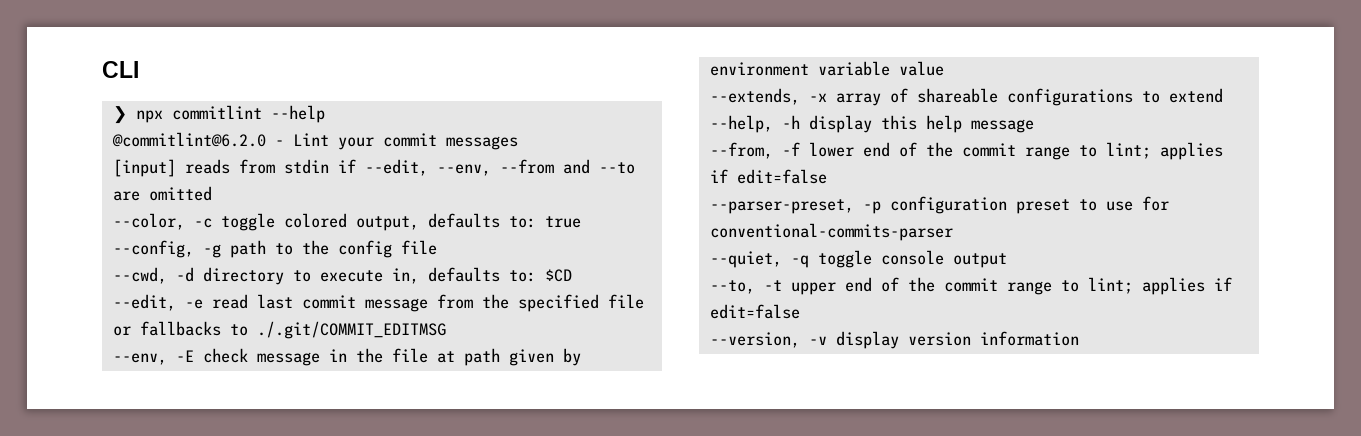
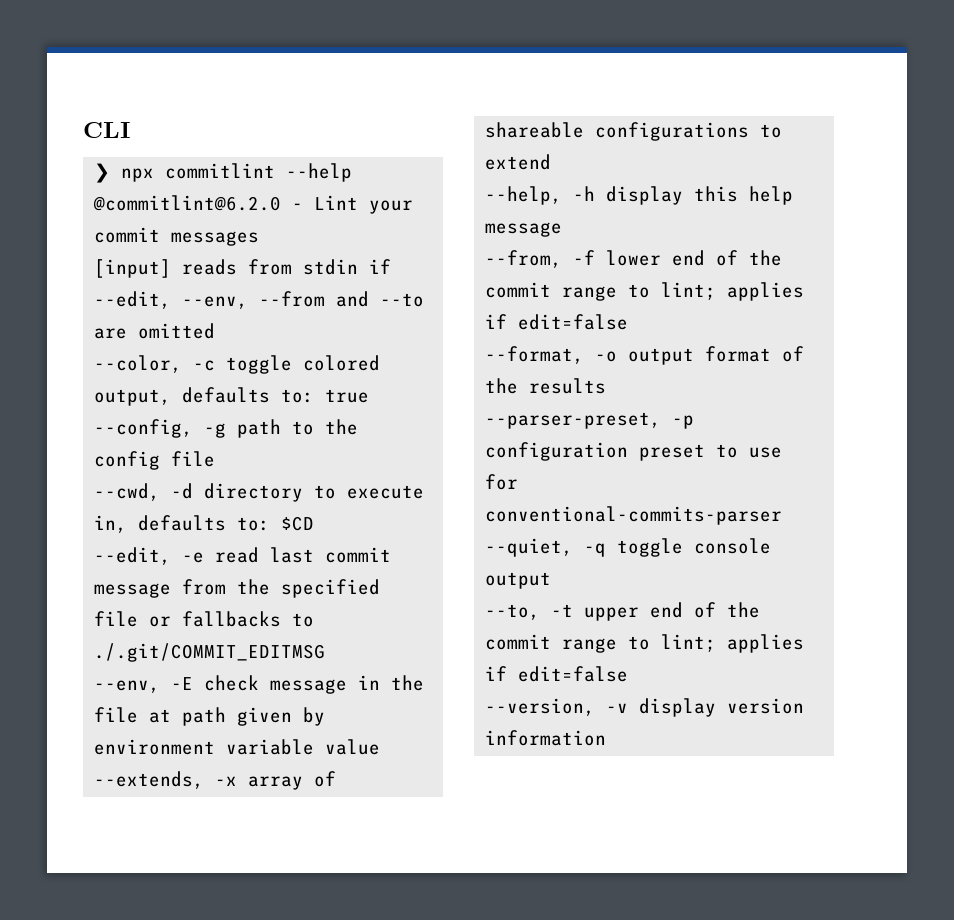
+ --format, -o output format of the results

